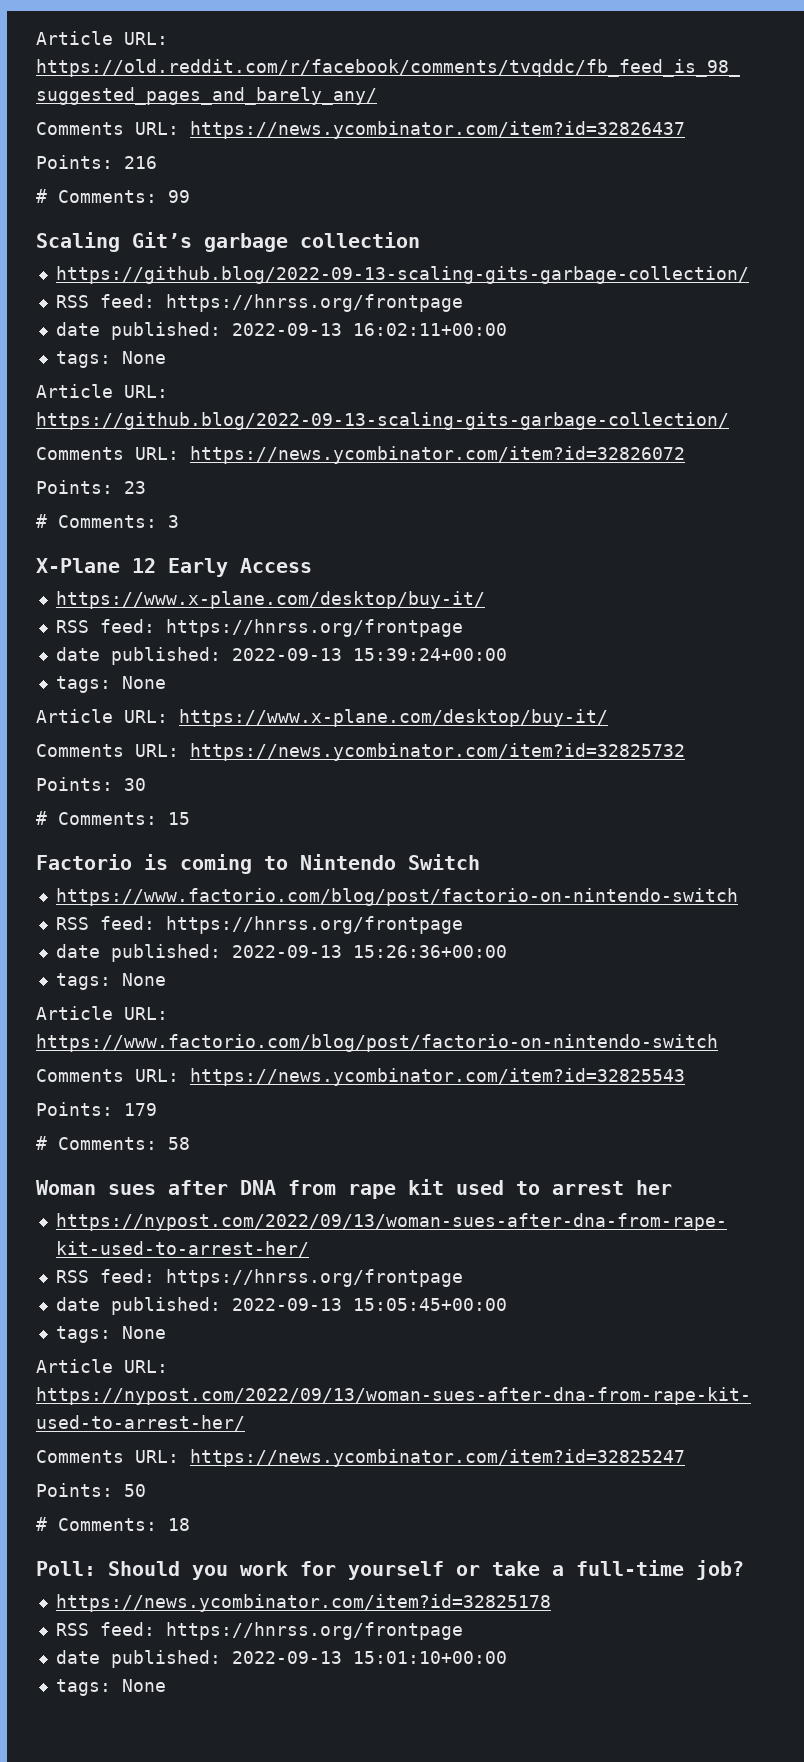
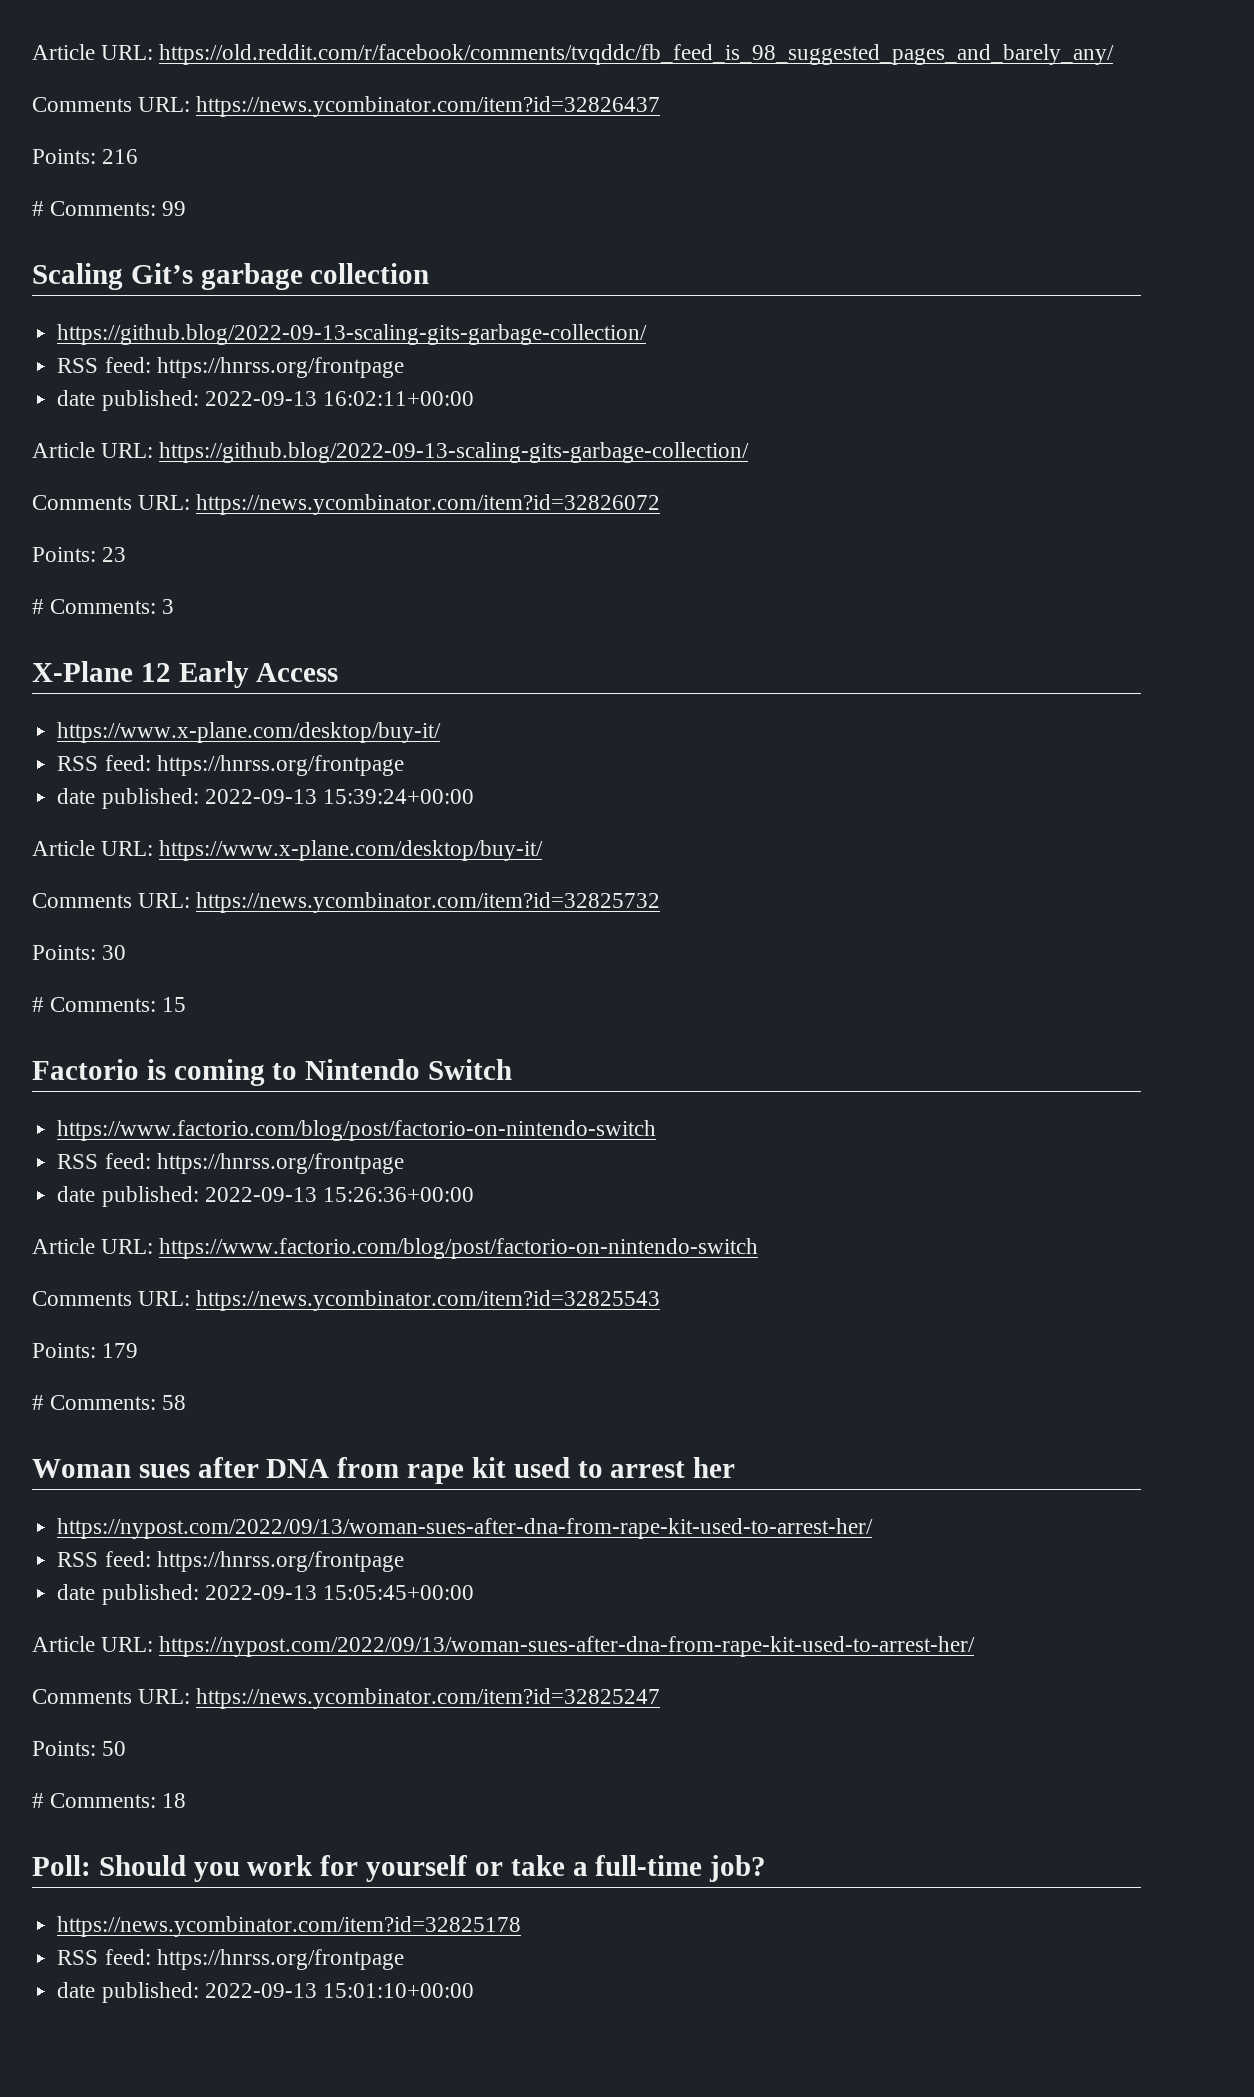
  date published: 2022-09-13 16:02:11+00:00
- tags: None
  date published: 2022-09-13 15:39:24+00:00
- tags: None
  date published: 2022-09-13 15:26:36+00:00
- tags: None
  date published: 2022-09-13 15:05:45+00:00
- tags: None
  date published: 2022-09-13 15:01:10+00:00
- tags: None

